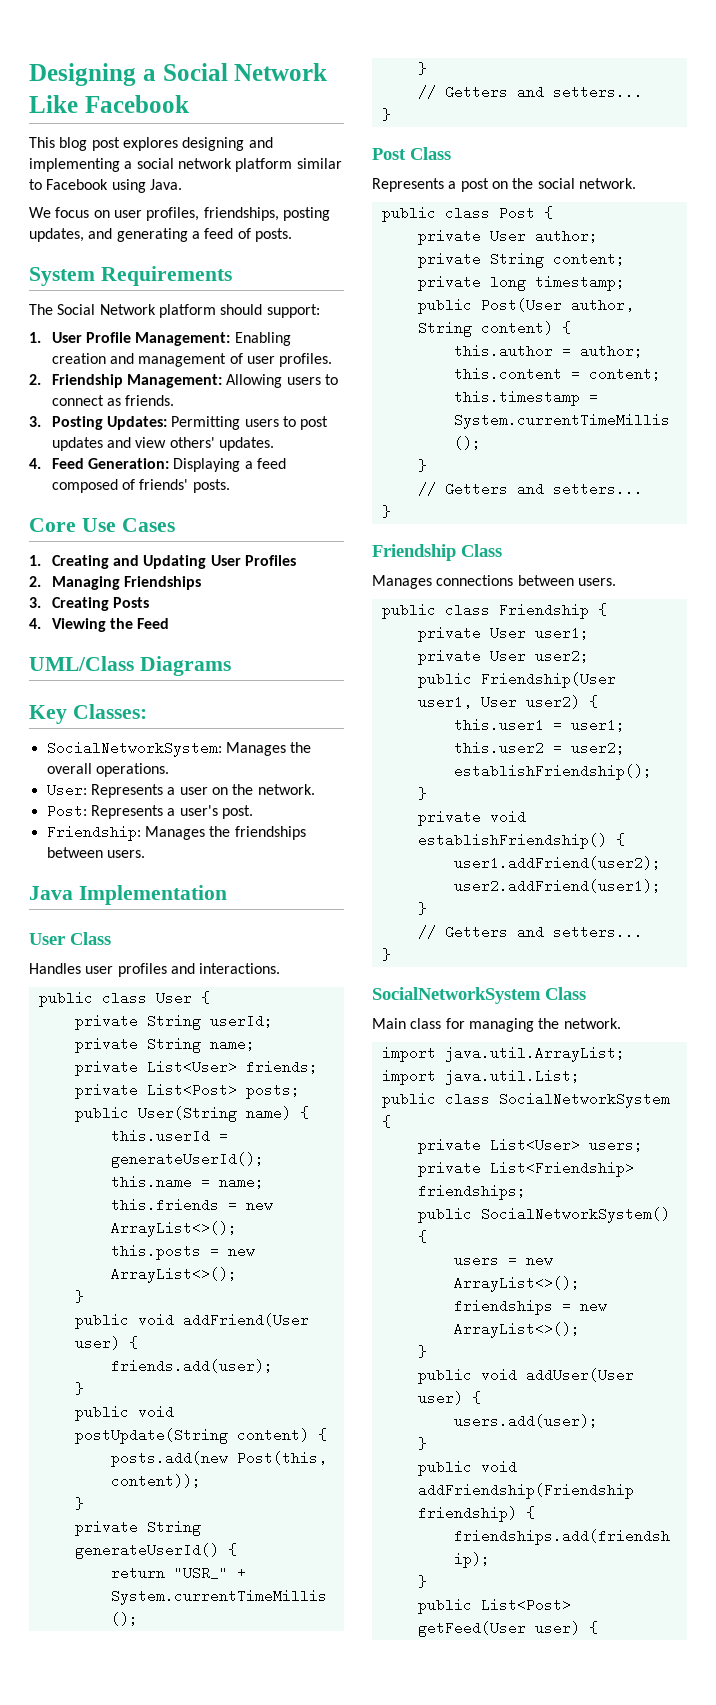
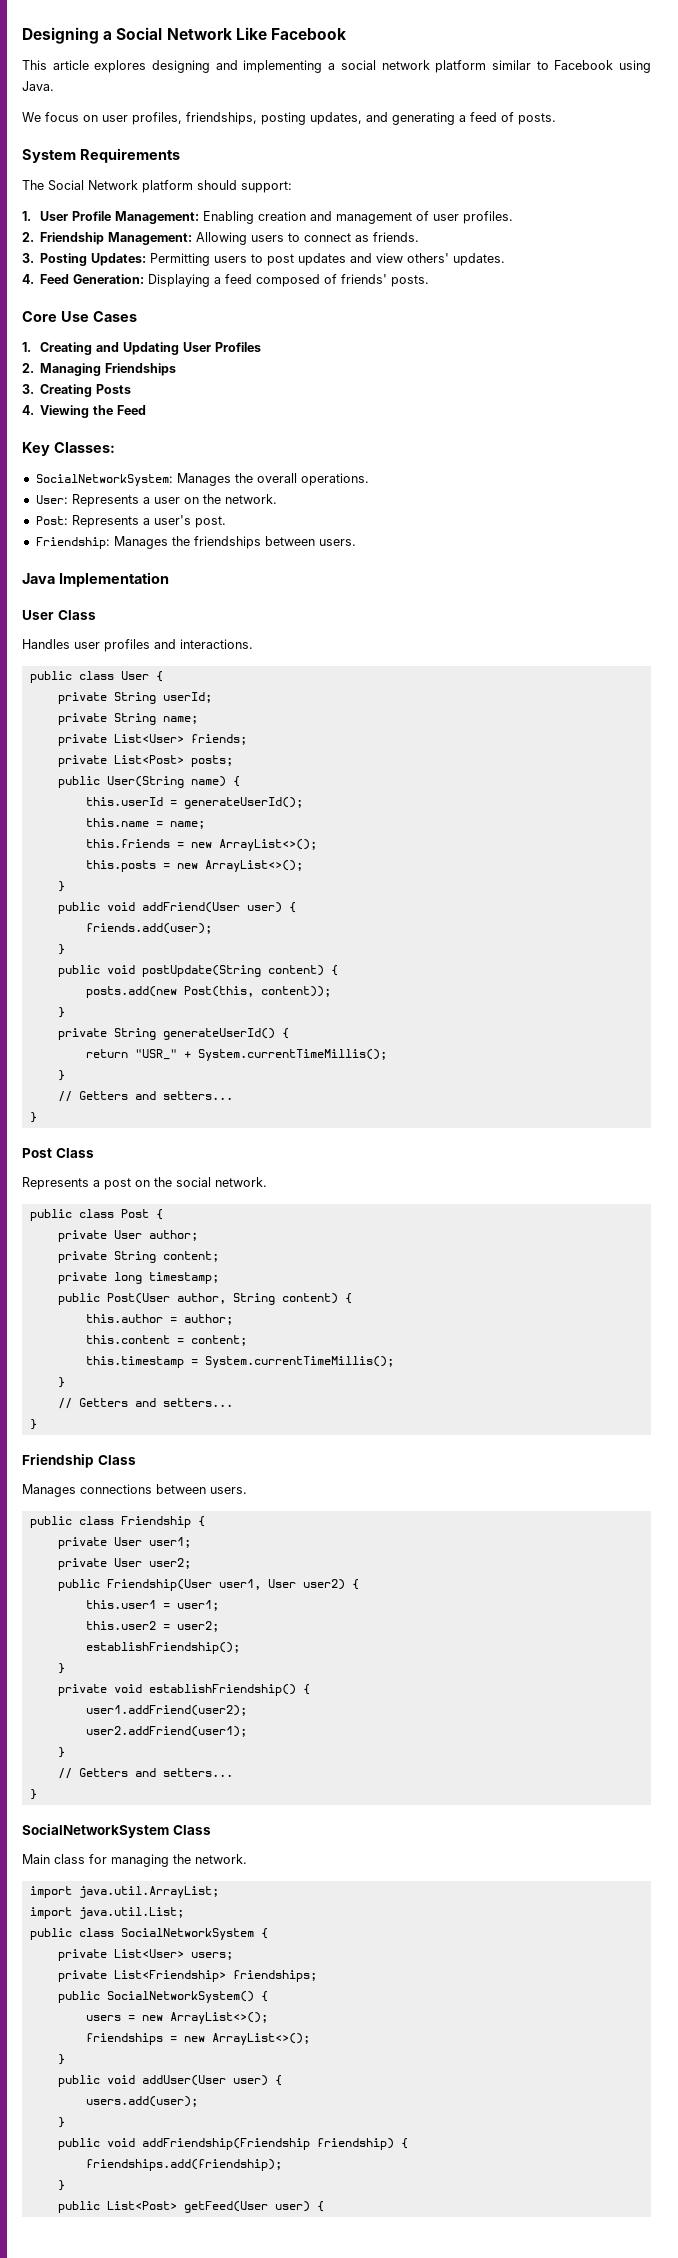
- This blog post explores designing and implementing a social network platform similar to Facebook using Java.
+ This article explores designing and implementing a social network platform similar to Facebook using Java.
- UML/Class Diagrams

